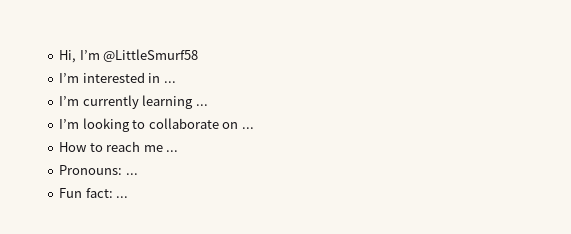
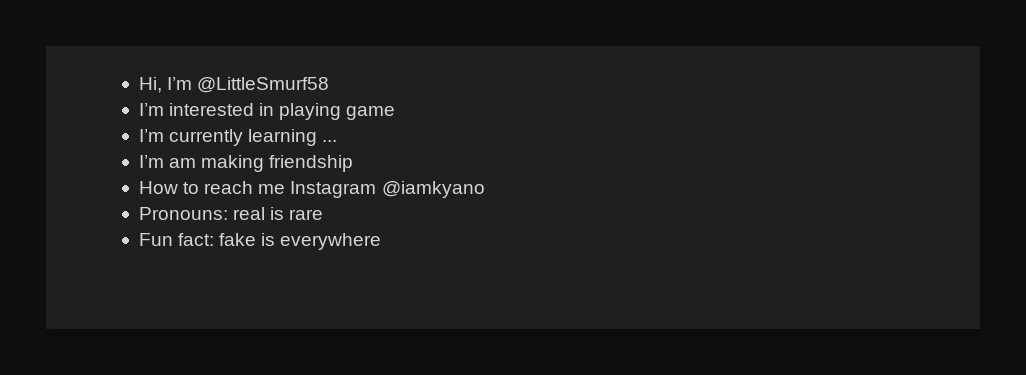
- I’m interested in ...
+ I’m interested in playing game
- I’m looking to collaborate on ...
+ I’m am making friendship
- How to reach me ...
+ How to reach me Instagram @iamkyano
- Pronouns: ...
+ Pronouns: real is rare
- Fun fact: ...
+ Fun fact: fake is everywhere

